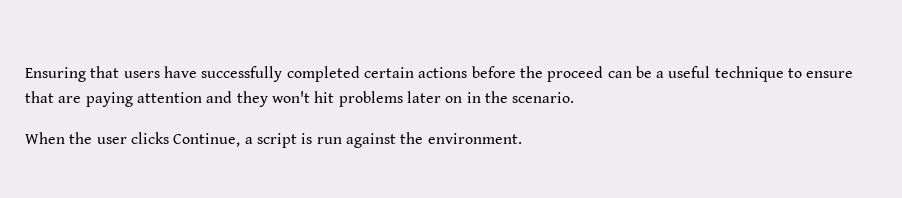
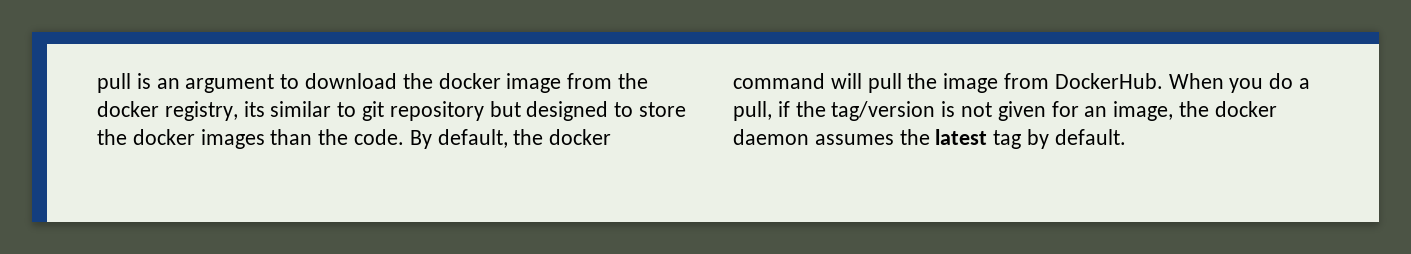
- Ensuring that users have successfully completed certain actions before the proceed can be a useful technique to ensure that are paying attention and they won't hit problems later on in the scenario.
- When the user clicks Continue, a script is run against the environment.
+ pull is an argument to download the docker image from the docker registry, its similar to git repository but designed to store the docker images than the code. By default, the docker command will pull the image from DockerHub. When you do a pull, if the tag/version is not given for an image, the docker daemon assumes the latest tag by default.

